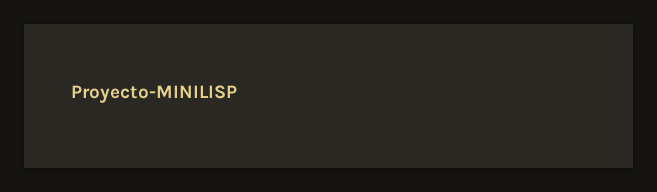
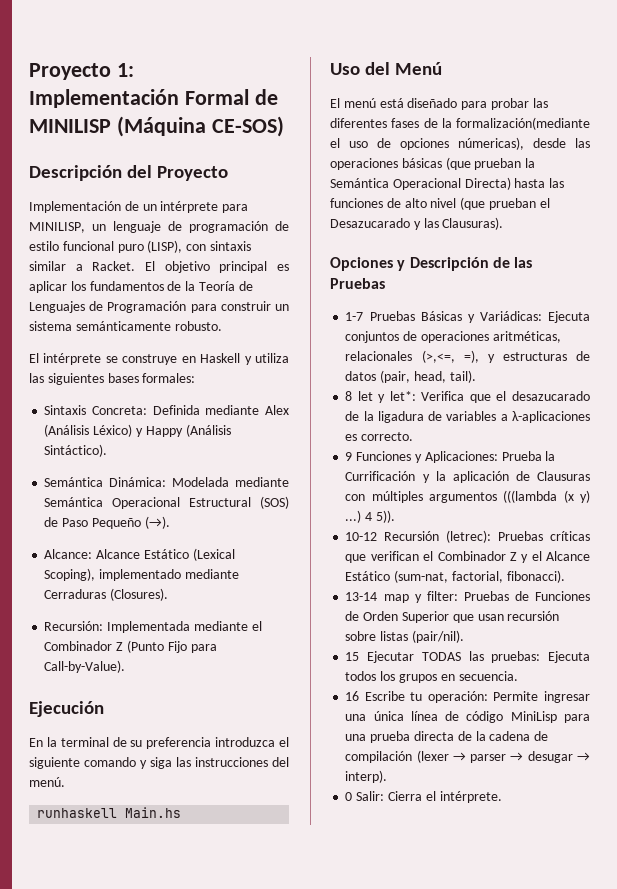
- Proyecto-MINILISP
+ Proyecto 1: Implementación Formal de MINILISP (Máquina CE-SOS)
+ Descripción del Proyecto
+ Implementación de un intérprete para MINILISP, un lenguaje de programación de estilo funcional puro (LISP), con sintaxis similar a Racket. El objetivo principal es aplicar los fundamentos de la Teoría de Lenguajes de Programación para construir un sistema semánticamente robusto.
+ El intérprete se construye en Haskell y utiliza las siguientes bases formales:
+ Sintaxis Concreta: Definida mediante Alex (Análisis Léxico) y Happy (Análisis Sintáctico).
+ Semántica Dinámica: Modelada mediante Semántica Operacional Estructural (SOS) de Paso Pequeño (→).
+ Alcance: Alcance Estático (Lexical Scoping), implementado mediante Cerraduras (Closures).
+ Recursión: Implementada mediante el Combinador Z (Punto Fijo para Call-by-Value).
+ Ejecución
+ En la terminal de su preferencia introduzca el siguiente comando y siga las instrucciones del menú.
+ runhaskell Main.hs
+ Uso del Menú
+ El menú está diseñado para probar las diferentes fases de la formalización(mediante el uso de opciones númericas), desde las operaciones básicas (que prueban la Semántica Operacional Directa) hasta las funciones de alto nivel (que prueban el Desazucarado y las Clausuras).
+ Opciones y Descripción de las Pruebas
+ 1-7 Pruebas Básicas y Variádicas: Ejecuta conjuntos de operaciones aritméticas, relacionales (>,<=, =), y estructuras de datos (pair, head, tail).
+ 8 let y let*: Verifica que el desazucarado de la ligadura de variables a λ-aplicaciones es correcto.
+ 9 Funciones y Aplicaciones: Prueba la Currificación y la aplicación de Clausuras con múltiples argumentos (((lambda (x y) ...) 4 5)).
+ 10-12 Recursión (letrec): Pruebas críticas que verifican el Combinador Z y el Alcance Estático (sum-nat, factorial, fibonacci).
+ 13-14 map y filter: Pruebas de Funciones de Orden Superior que usan recursión sobre listas (pair/nil).
+ 15 Ejecutar TODAS las pruebas: Ejecuta todos los grupos en secuencia.
+ 16 Escribe tu operación: Permite ingresar una única línea de código MiniLisp para una prueba directa de la cadena de compilación (lexer → parser → desugar → interp).
+ 0 Salir: Cierra el intérprete.

